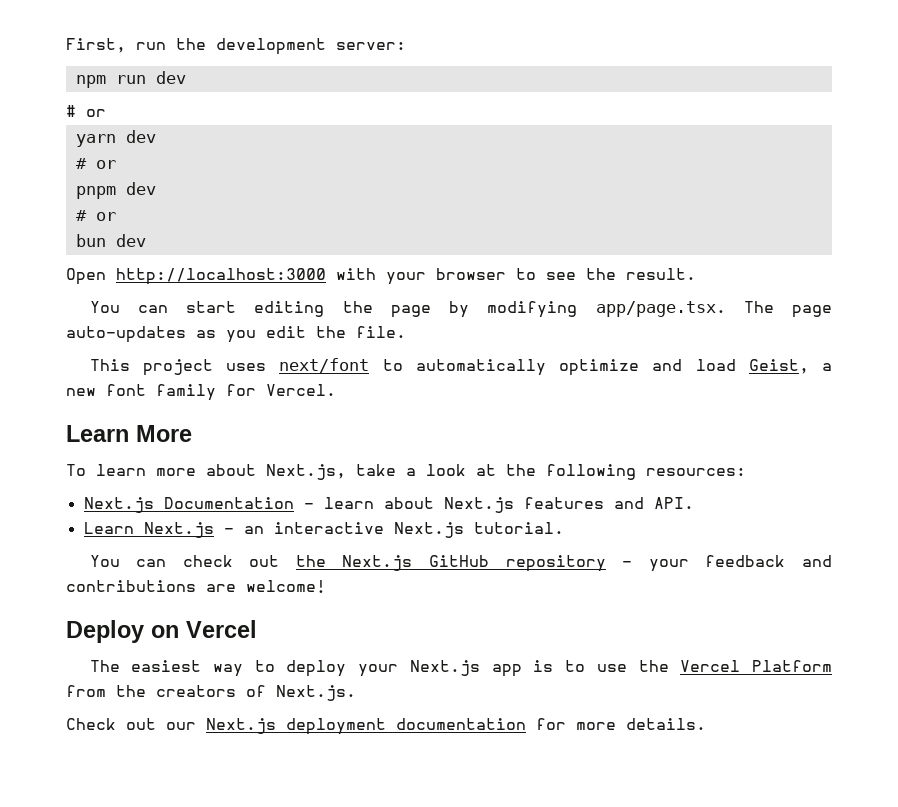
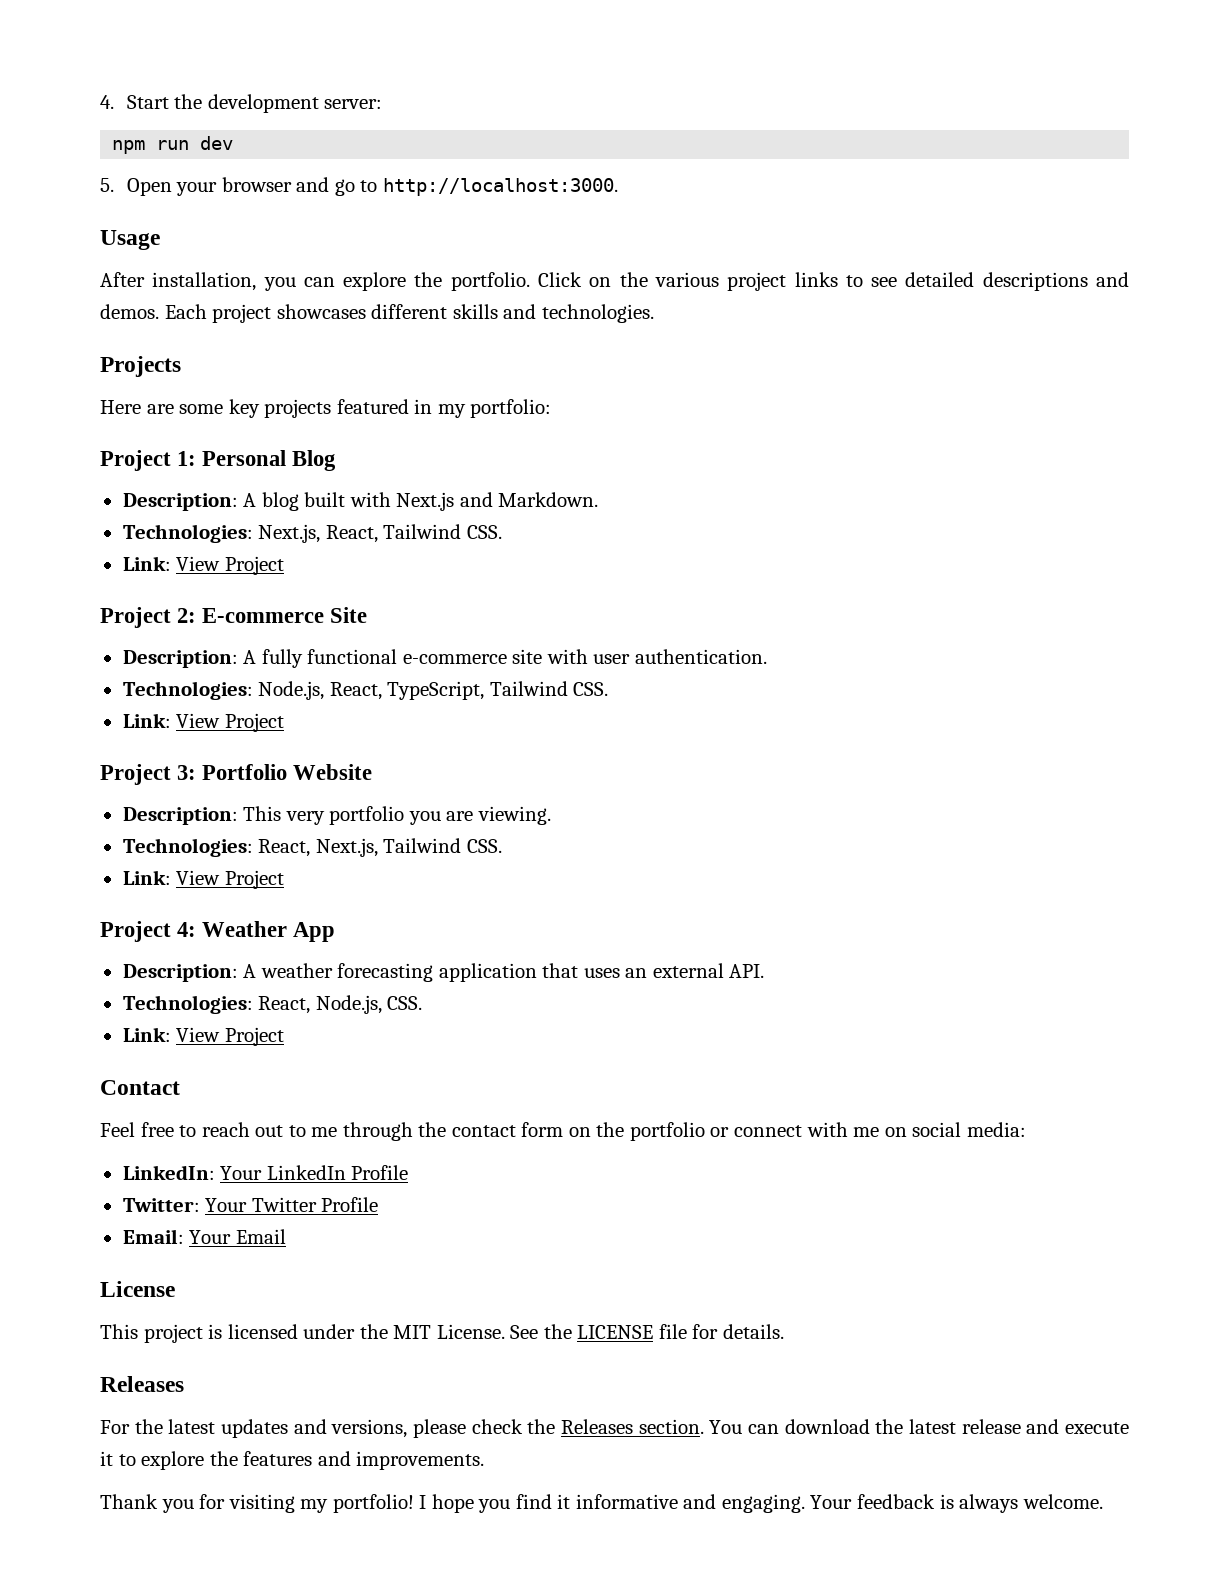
- First, run the development server:
+ 4. Start the development server:
  npm run dev
- # or
- yarn dev
- # or
- pnpm dev
- # or
- bun dev
- Open http://localhost:3000 with your browser to see the result.
- You can start editing the page by modifying app/page.tsx. The page auto-updates as you edit the file.
- This project uses next/font to automatically optimize and load Geist, a new font family for Vercel.
- Learn More
- To learn more about Next.js, take a look at the following resources:
- Next.js Documentation - learn about Next.js features and API.
- Learn Next.js - an interactive Next.js tutorial.
- You can check out the Next.js GitHub repository - your feedback and contributions are welcome!
- Deploy on Vercel
- The easiest way to deploy your Next.js app is to use the Vercel Platform from the creators of Next.js.
- Check out our Next.js deployment documentation for more details.
+ 5. Open your browser and go to http://localhost:3000.
+ Usage
+ After installation, you can explore the portfolio. Click on the various project links to see detailed descriptions and demos. Each project showcases different skills and technologies.
+ Projects
+ Here are some key projects featured in my portfolio:
+ Project 1: Personal Blog
+ Description: A blog built with Next.js and Markdown.
+ Technologies: Next.js, React, Tailwind CSS.
+ Link: View Project
+ Project 2: E-commerce Site
+ Description: A fully functional e-commerce site with user authentication.
+ Technologies: Node.js, React, TypeScript, Tailwind CSS.
+ Link: View Project
+ Project 3: Portfolio Website
+ Description: This very portfolio you are viewing.
+ Technologies: React, Next.js, Tailwind CSS.
+ Link: View Project
+ Project 4: Weather App
+ Description: A weather forecasting application that uses an external API.
+ Technologies: React, Node.js, CSS.
+ Link: View Project
+ Contact
+ Feel free to reach out to me through the contact form on the portfolio or connect with me on social media:
+ LinkedIn: Your LinkedIn Profile
+ Twitter: Your Twitter Profile
+ Email: Your Email
+ License
+ This project is licensed under the MIT License. See the LICENSE file for details.
+ Releases
+ For the latest updates and versions, please check the Releases section. You can download the latest release and execute it to explore the features and improvements.
+ Thank you for visiting my portfolio! I hope you find it informative and engaging. Your feedback is always welcome.

